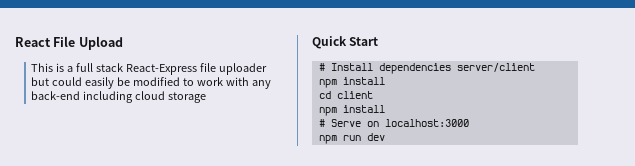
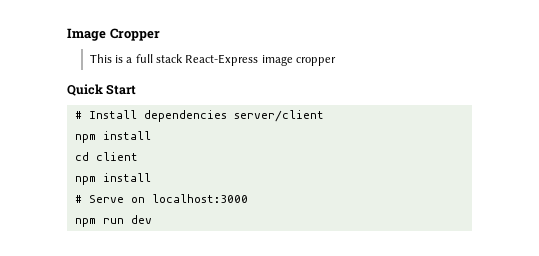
- React File Upload
+ Image Cropper
- This is a full stack React-Express file uploader but could easily be modified to work with any back-end including cloud storage
+ This is a full stack React-Express image cropper

